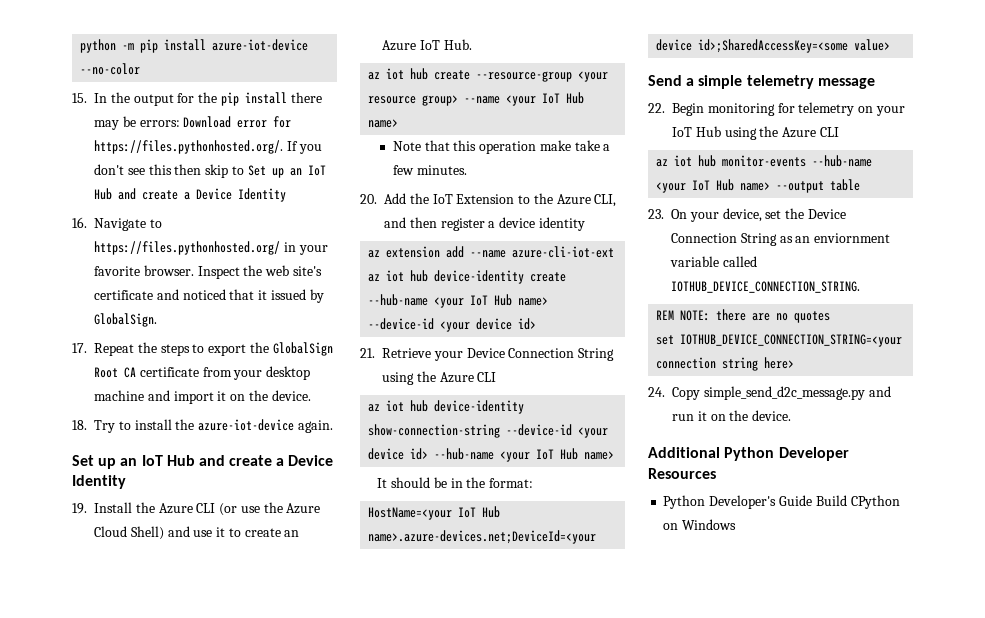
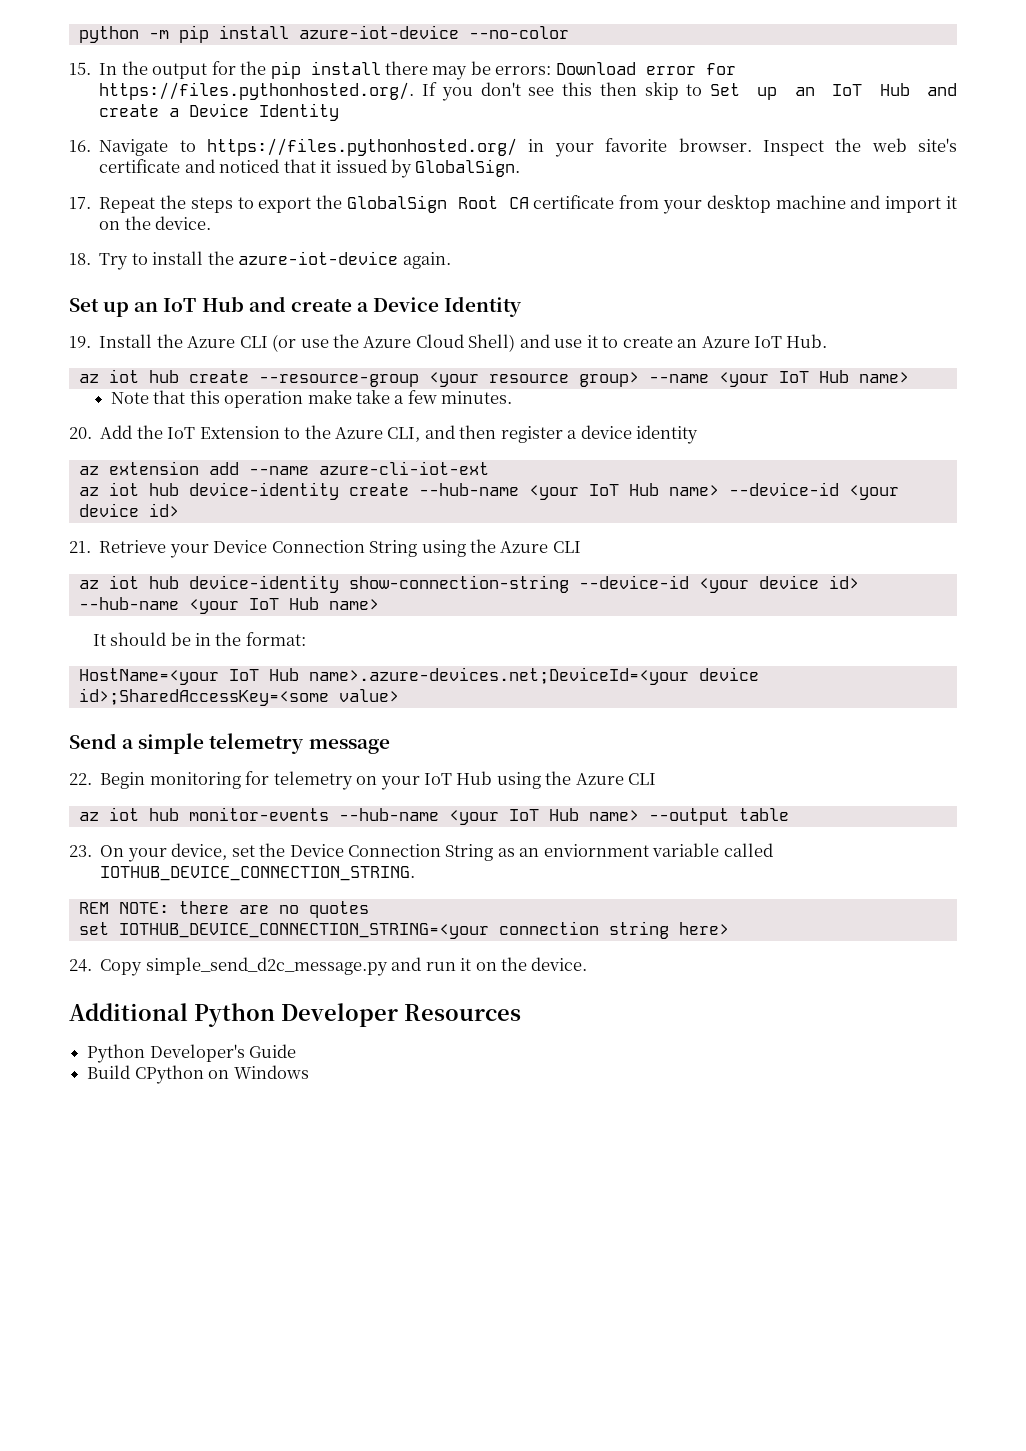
- Python Developer's Guide Build CPython on Windows
+ Python Developer's Guide
+ Build CPython on Windows

